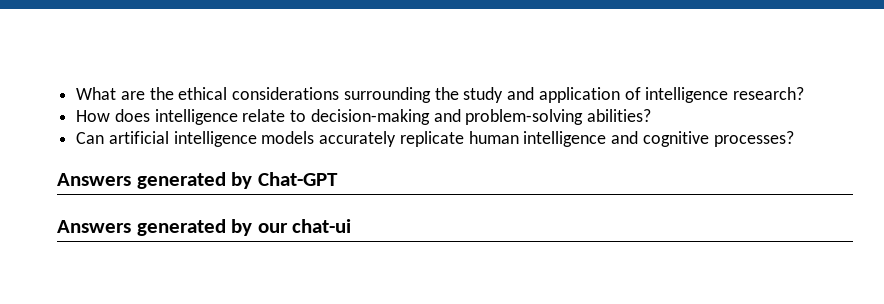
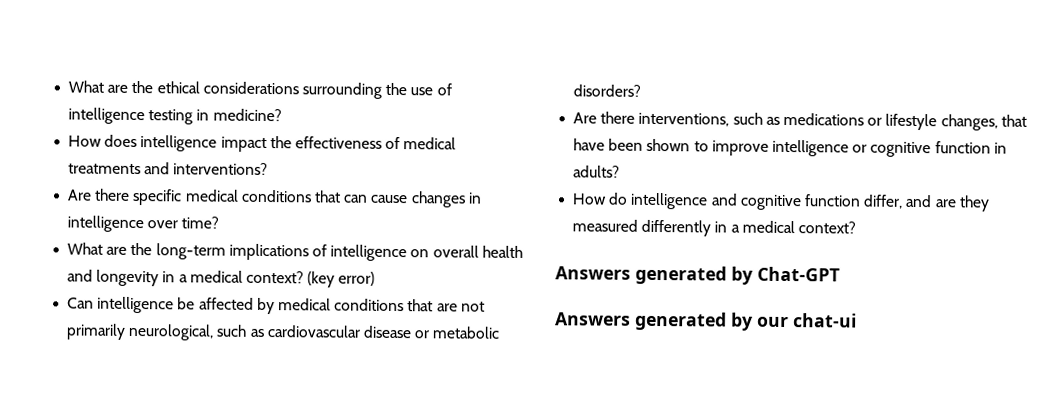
- What are the ethical considerations surrounding the study and application of intelligence research?
- How does intelligence relate to decision-making and problem-solving abilities?
- Can artificial intelligence models accurately replicate human intelligence and cognitive processes?
+ What are the ethical considerations surrounding the use of intelligence testing in medicine?
+ How does intelligence impact the effectiveness of medical treatments and interventions?
+ Are there specific medical conditions that can cause changes in intelligence over time?
+ What are the long-term implications of intelligence on overall health and longevity in a medical context? (key error)
+ Can intelligence be affected by medical conditions that are not primarily neurological, such as cardiovascular disease or metabolic disorders?
+ Are there interventions, such as medications or lifestyle changes, that have been shown to improve intelligence or cognitive function in adults?
+ How do intelligence and cognitive function differ, and are they measured differently in a medical context?

